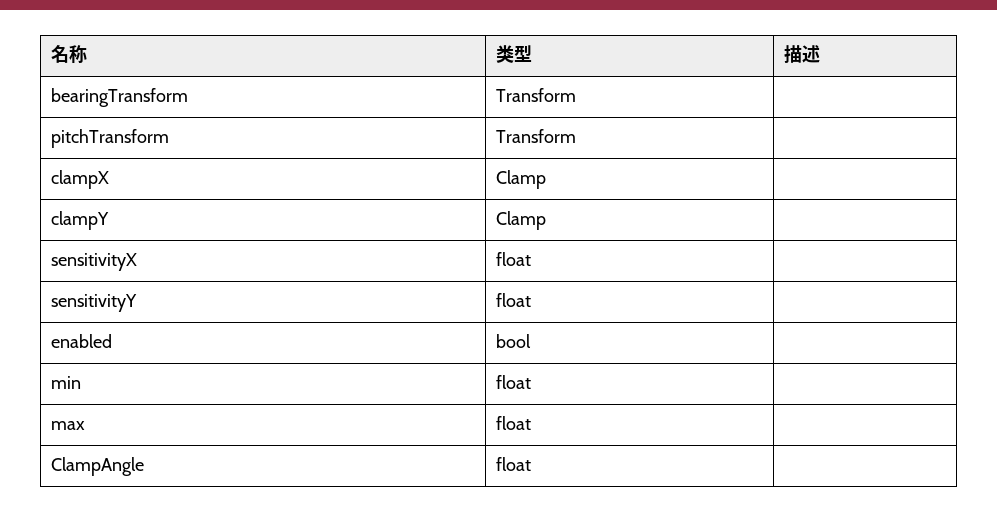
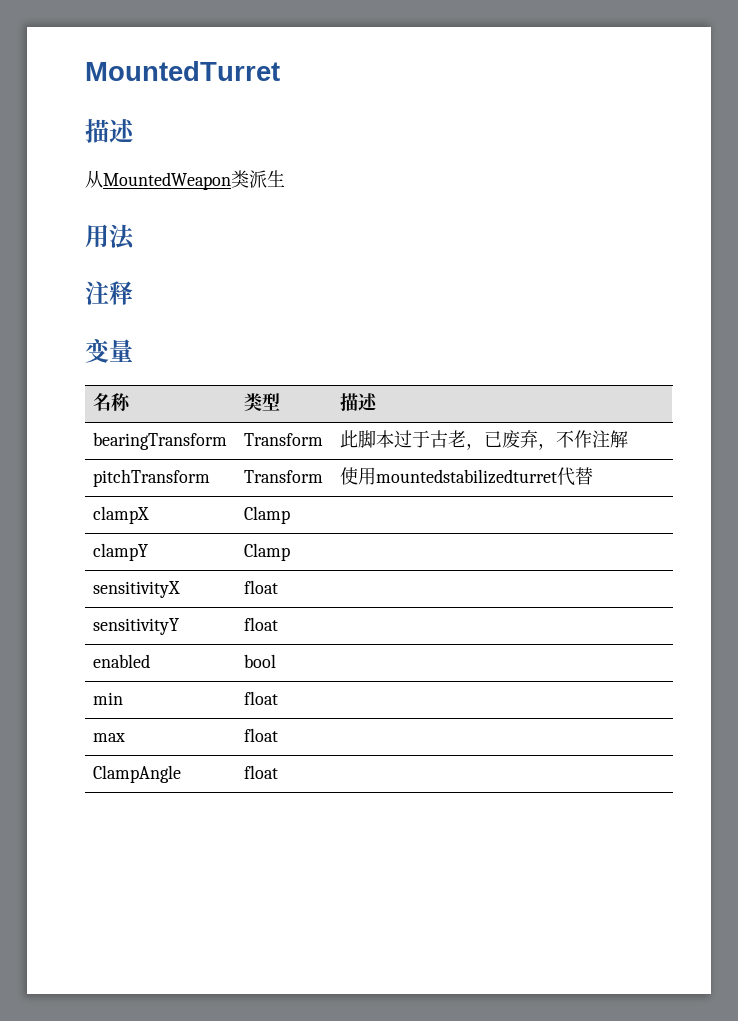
+ MountedTurret
+ 描述
+ 从MountedWeapon类派生
+ 用法
+ 注释
+ 变量
- bearingTransform | Transform |
+ bearingTransform | Transform | 此脚本过于古老，已废弃，不作注解
- pitchTransform | Transform |
+ pitchTransform | Transform | 使用mountedstabilizedturret代替

